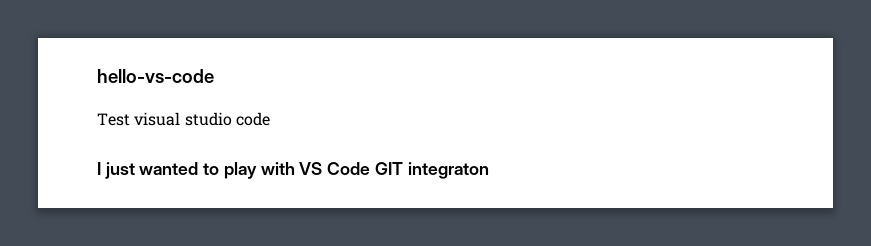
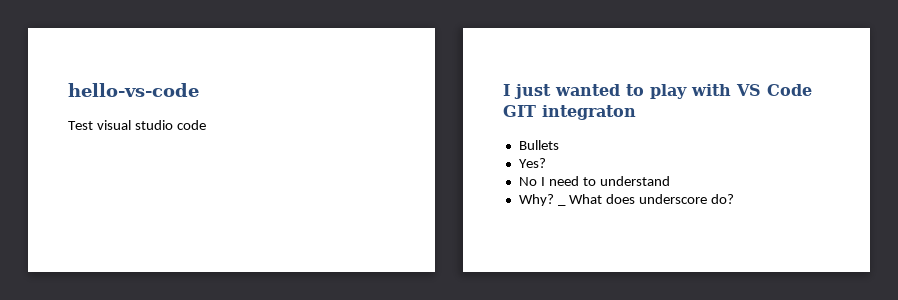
+ Bullets
+ Yes?
+ No I need to understand
+ Why? _ What does underscore do?

